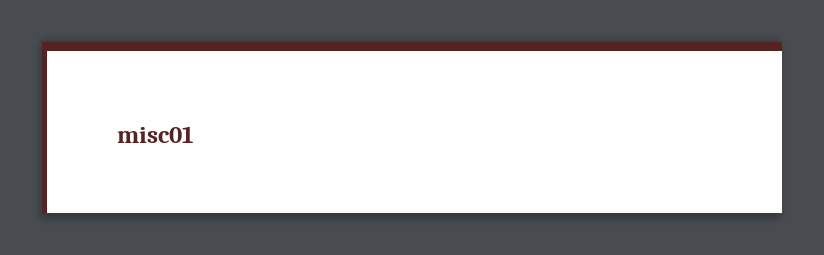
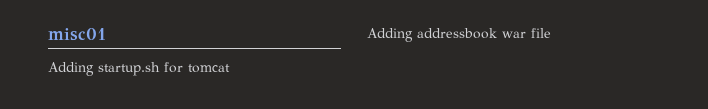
+ Adding startup.sh for tomcat
+ Adding addressbook war file

